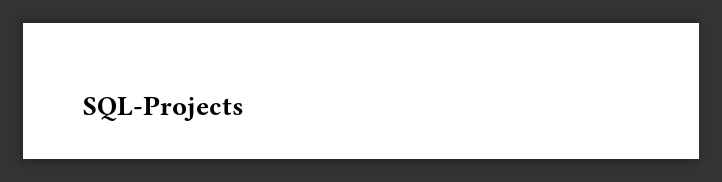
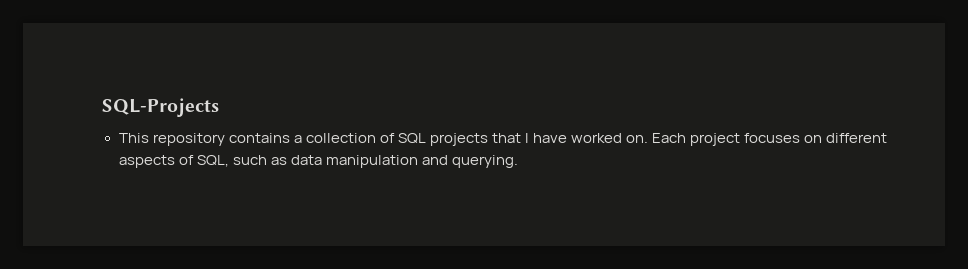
+ This repository contains a collection of SQL projects that I have worked on. Each project focuses on different aspects of SQL, such as data manipulation and querying.

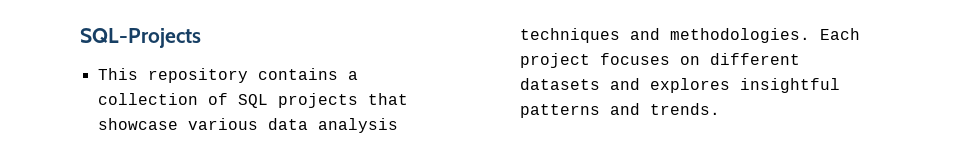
- This repository contains a collection of SQL projects that I have worked on.
+ This repository contains a collection of SQL projects that showcase various data analysis techniques and methodologies.
- Each project focuses on different aspects of SQL, such as data manipulation and querying.
+ Each project focuses on different datasets and explores insightful patterns and trends.

